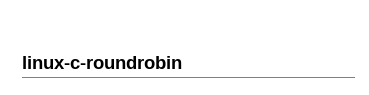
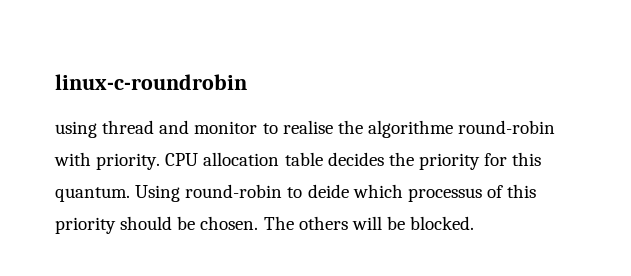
+ using thread and monitor to realise the algorithme round-robin with priority. CPU allocation table decides the priority for this quantum. Using round-robin to deide which processus of this priority should be chosen. The others will be blocked.

